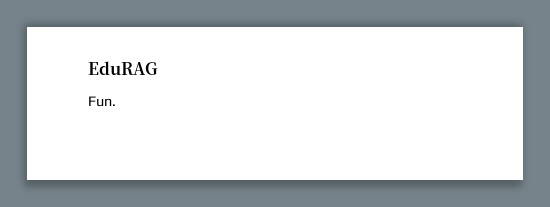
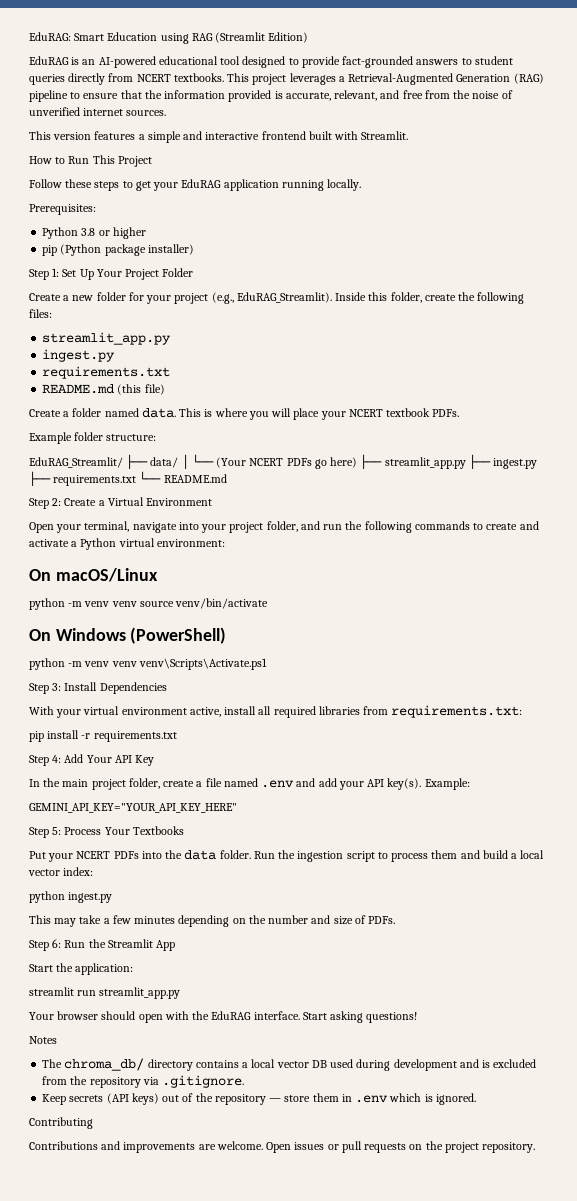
- EduRAG
- Fun.
+ EduRAG: Smart Education using RAG (Streamlit Edition)
+ EduRAG is an AI-powered educational tool designed to provide fact-grounded answers to student queries directly from NCERT textbooks. This project leverages a Retrieval-Augmented Generation (RAG) pipeline to ensure that the information provided is accurate, relevant, and free from the noise of unverified internet sources.
+ This version features a simple and interactive frontend built with Streamlit.
+ How to Run This Project
+ Follow these steps to get your EduRAG application running locally.
+ Prerequisites:
+ Python 3.8 or higher
+ pip (Python package installer)
+ Step 1: Set Up Your Project Folder
+ Create a new folder for your project (e.g., EduRAG_Streamlit). Inside this folder, create the following files:
+ streamlit_app.py
+ ingest.py
+ requirements.txt
+ README.md (this file)
+ Create a folder named data. This is where you will place your NCERT textbook PDFs.
+ Example folder structure:
+ EduRAG_Streamlit/ ├── data/ │ └── (Your NCERT PDFs go here) ├── streamlit_app.py ├── ingest.py ├── requirements.txt └── README.md
+ Step 2: Create a Virtual Environment
+ Open your terminal, navigate into your project folder, and run the following commands to create and activate a Python virtual environment:
+ On macOS/Linux
+ python -m venv venv source venv/bin/activate
+ On Windows (PowerShell)
+ python -m venv venv venv\Scripts\Activate.ps1
+ Step 3: Install Dependencies
+ With your virtual environment active, install all required libraries from requirements.txt:
+ pip install -r requirements.txt
+ Step 4: Add Your API Key
+ In the main project folder, create a file named .env and add your API key(s). Example:
+ GEMINI_API_KEY="YOUR_API_KEY_HERE"
+ Step 5: Process Your Textbooks
+ Put your NCERT PDFs into the data folder. Run the ingestion script to process them and build a local vector index:
+ python ingest.py
+ This may take a few minutes depending on the number and size of PDFs.
+ Step 6: Run the Streamlit App
+ Start the application:
+ streamlit run streamlit_app.py
+ Your browser should open with the EduRAG interface. Start asking questions!
+ Notes
+ The chroma_db/ directory contains a local vector DB used during development and is excluded from the repository via .gitignore.
+ Keep secrets (API keys) out of the repository — store them in .env which is ignored.
+ Contributing
+ Contributions and improvements are welcome. Open issues or pull requests on the project repository.

